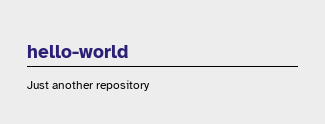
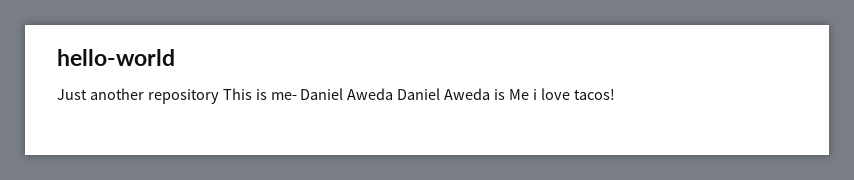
- Just another repository
+ Just another repository This is me- Daniel Aweda Daniel Aweda is Me i love tacos!

